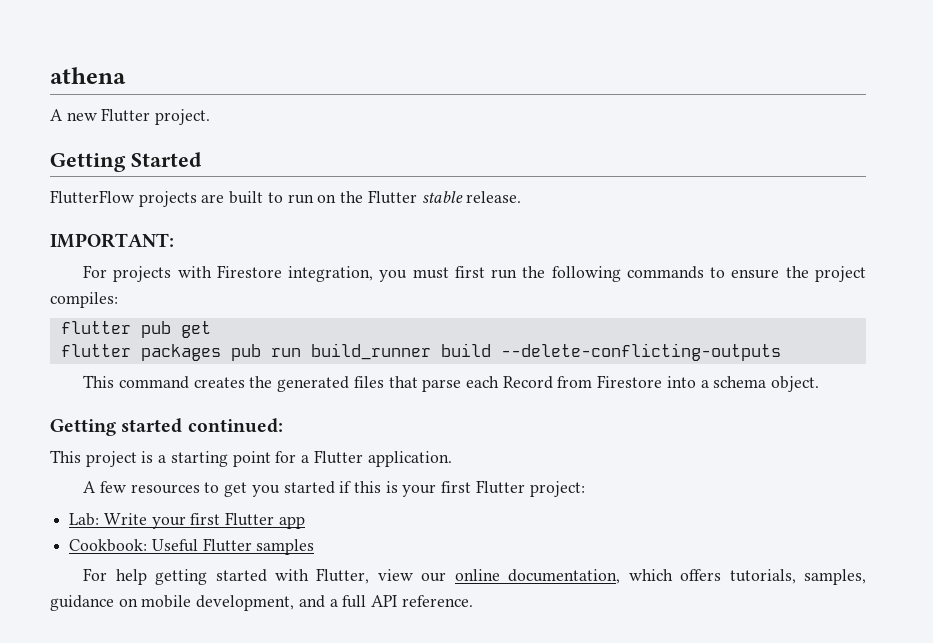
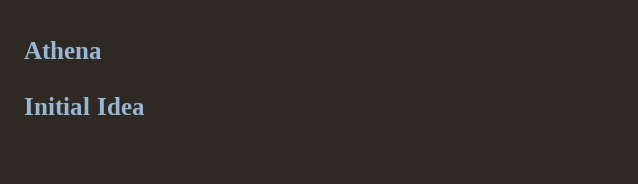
- athena
- A new Flutter project.
- Getting Started
- FlutterFlow projects are built to run on the Flutter stable release.
- IMPORTANT:
- For projects with Firestore integration, you must first run the following commands to ensure the project compiles:
- flutter pub get
- flutter packages pub run build_runner build --delete-conflicting-outputs
- This command creates the generated files that parse each Record from Firestore into a schema object.
- Getting started continued:
- This project is a starting point for a Flutter application.
- A few resources to get you started if this is your first Flutter project:
- Lab: Write your first Flutter app
- Cookbook: Useful Flutter samples
- For help getting started with Flutter, view our online documentation, which offers tutorials, samples, guidance on mobile development, and a full API reference.
+ Athena
+ Initial Idea

